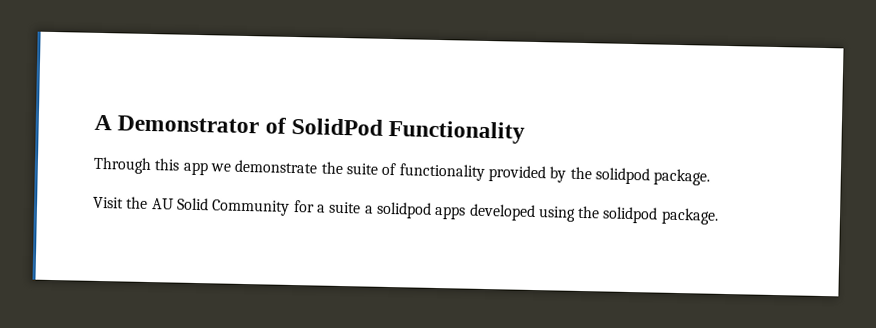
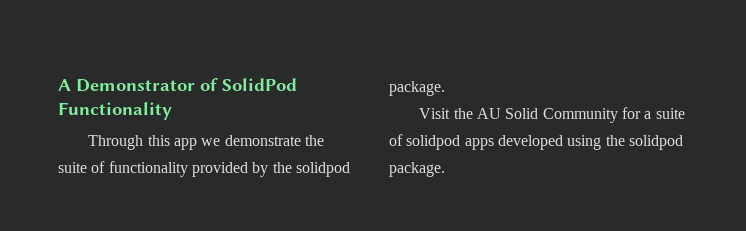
- Visit the AU Solid Community for a suite a solidpod apps developed using the solidpod package.
+ Visit the AU Solid Community for a suite of solidpod apps developed using the solidpod package.

